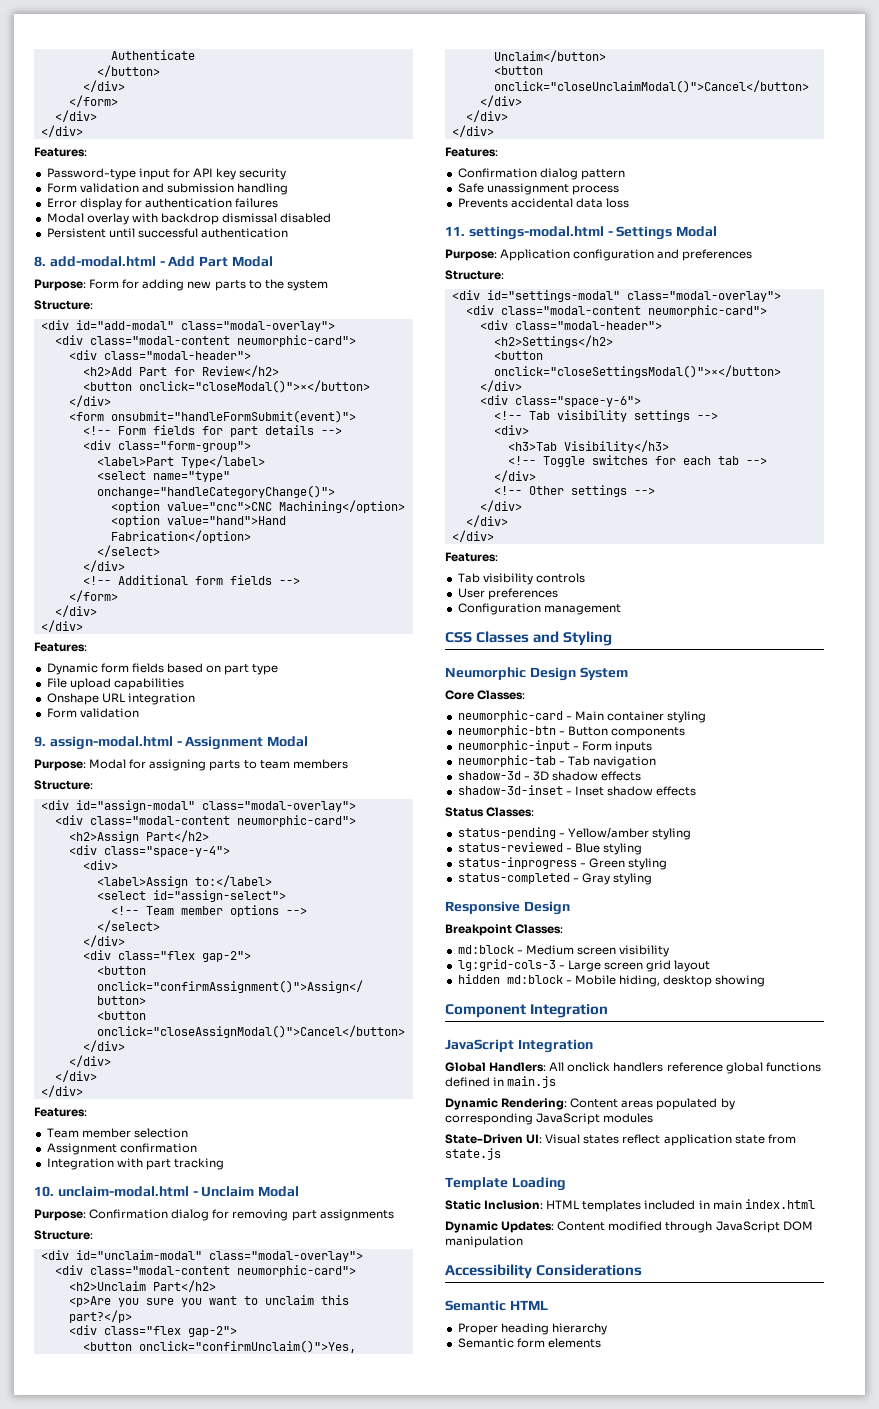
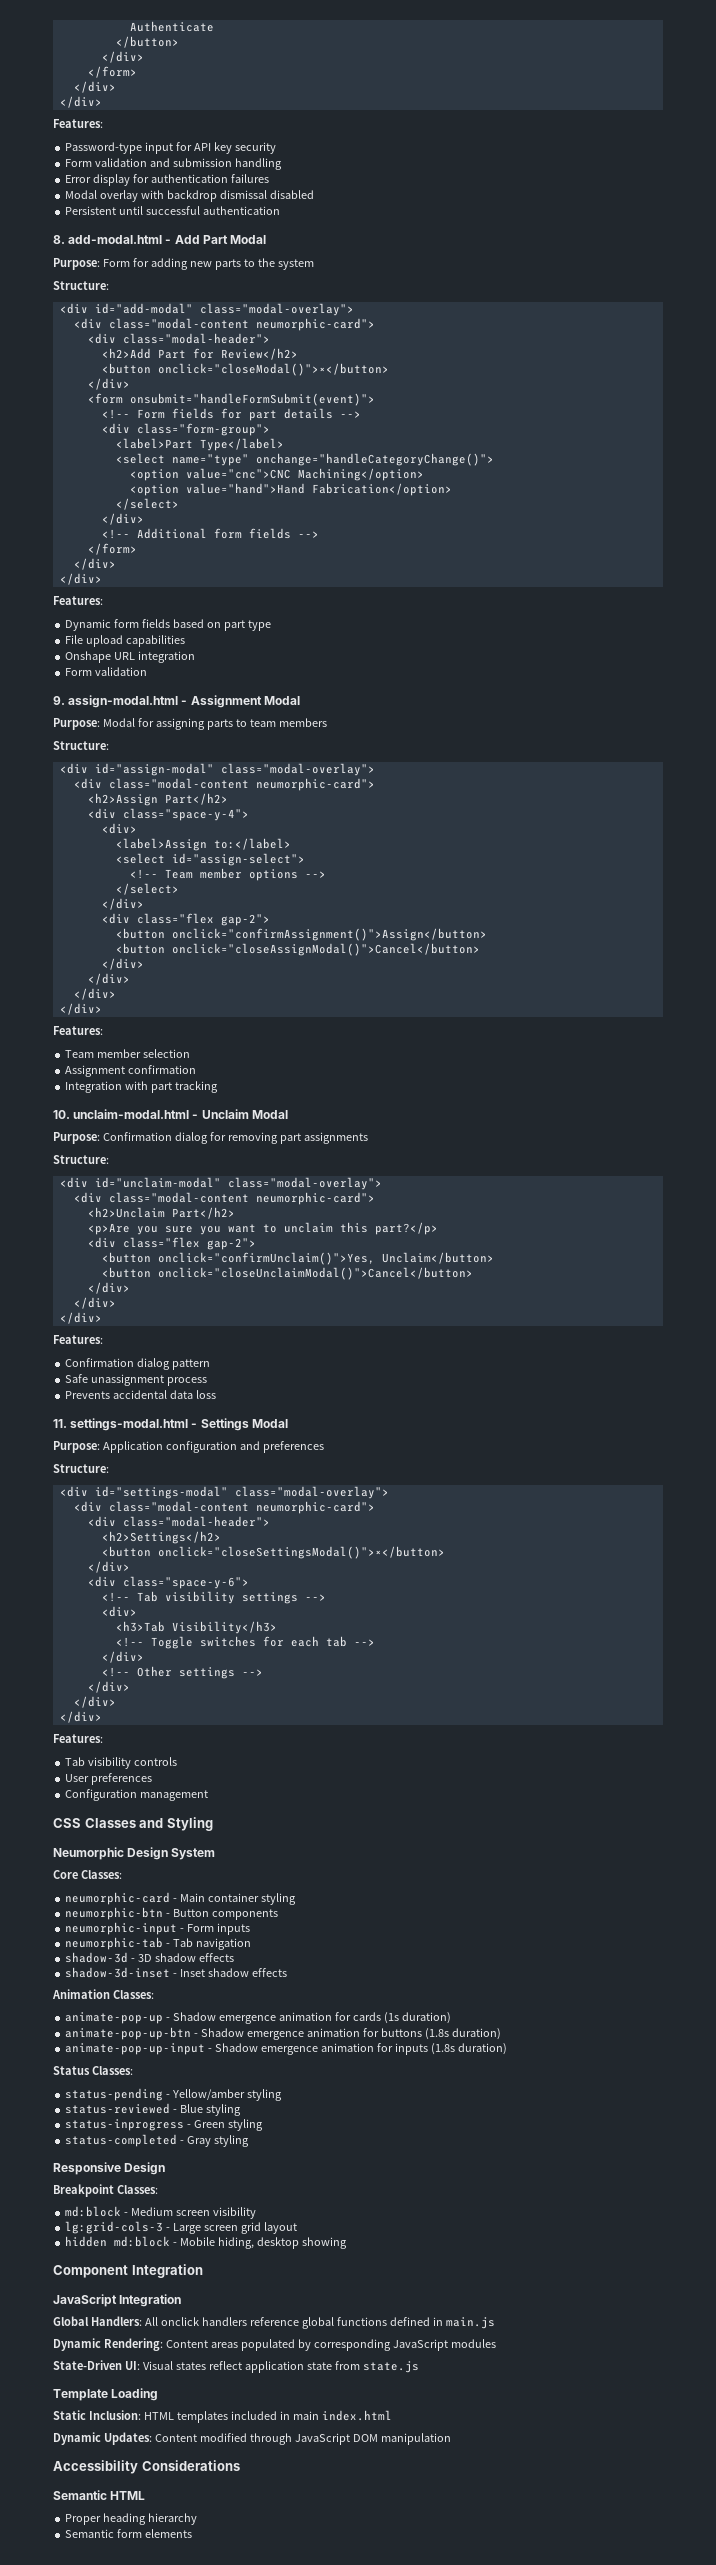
+ Animation Classes:
+ animate-pop-up - Shadow emergence animation for cards (1s duration)
+ animate-pop-up-btn - Shadow emergence animation for buttons (1.8s duration)
+ animate-pop-up-input - Shadow emergence animation for inputs (1.8s duration)

